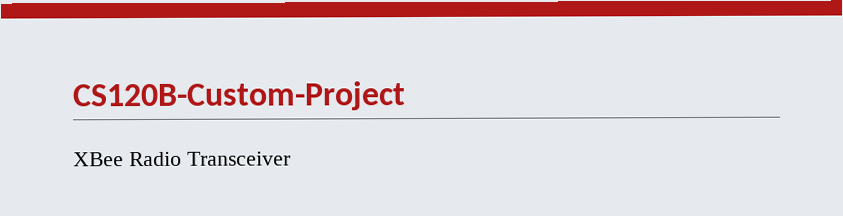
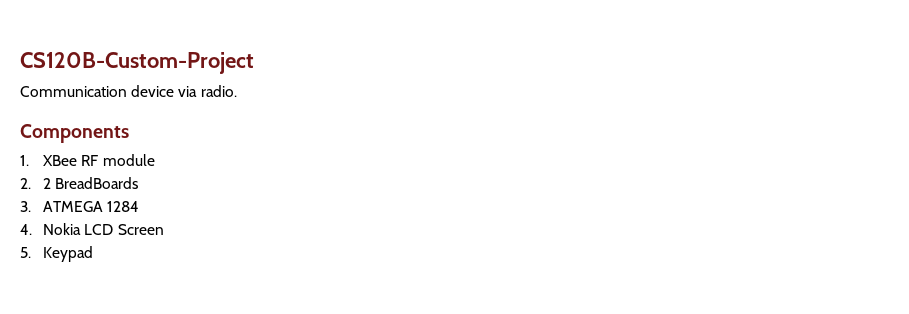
- XBee Radio Transceiver
+ Communication device via radio.
+ Components
+ 1. XBee RF module
+ 2. 2 BreadBoards
+ 3. ATMEGA 1284
+ 4. Nokia LCD Screen
+ 5. Keypad

